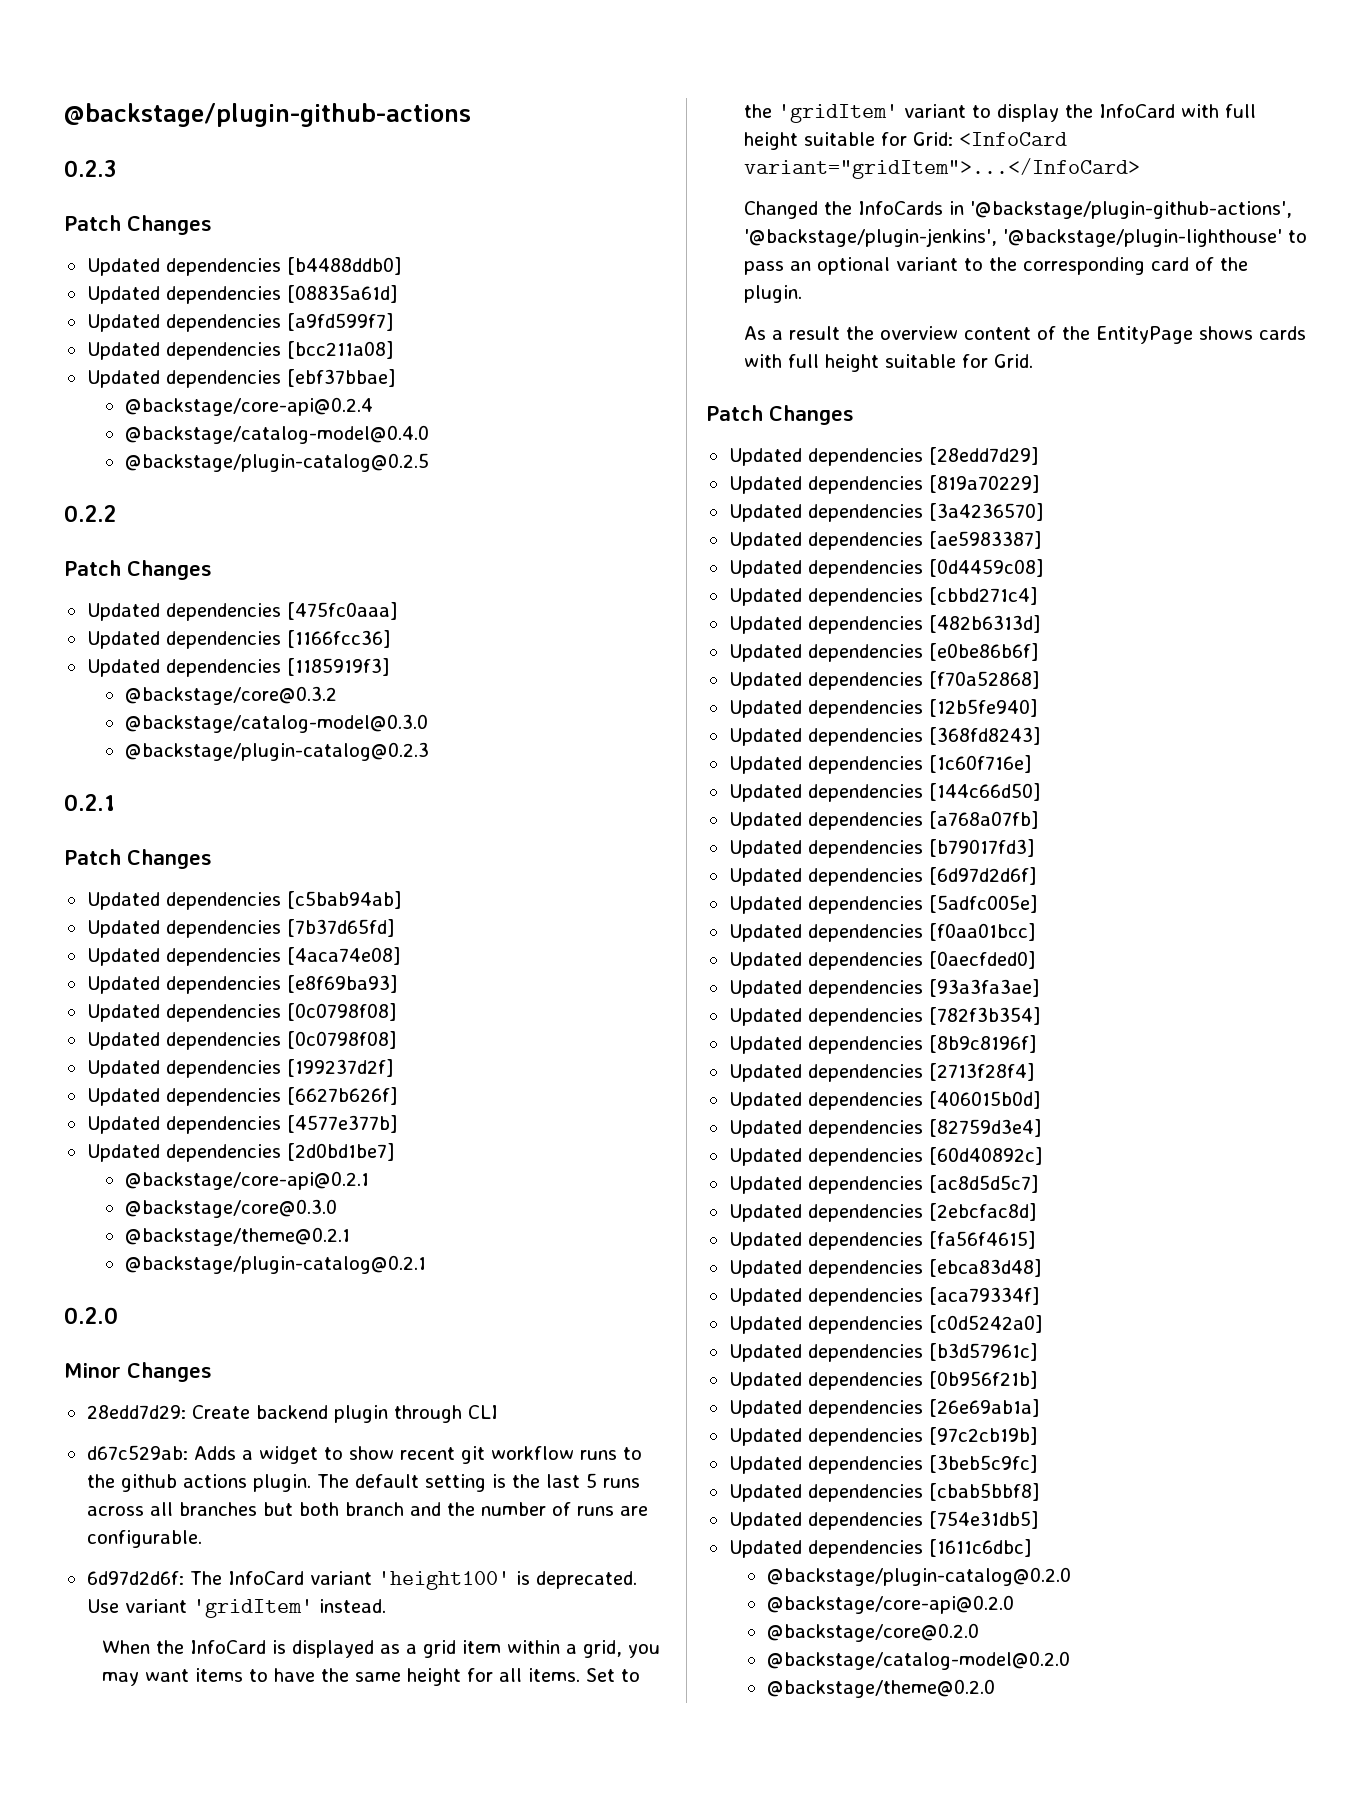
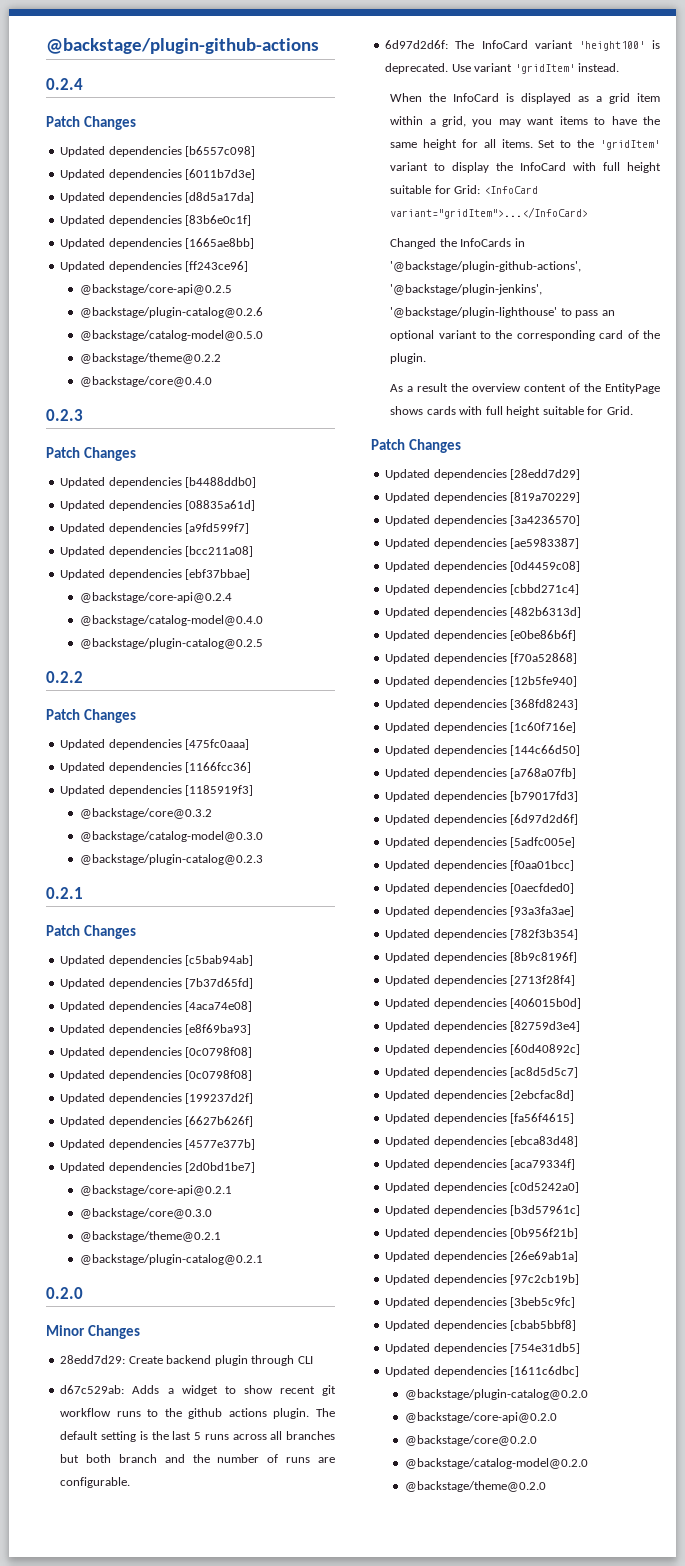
+ 0.2.4
+ Patch Changes
+ Updated dependencies [b6557c098]
+ Updated dependencies [6011b7d3e]
+ Updated dependencies [d8d5a17da]
+ Updated dependencies [83b6e0c1f]
+ Updated dependencies [1665ae8bb]
+ Updated dependencies [ff243ce96]
+ @backstage/core-api@0.2.5
+ @backstage/plugin-catalog@0.2.6
+ @backstage/catalog-model@0.5.0
+ @backstage/theme@0.2.2
+ @backstage/core@0.4.0

